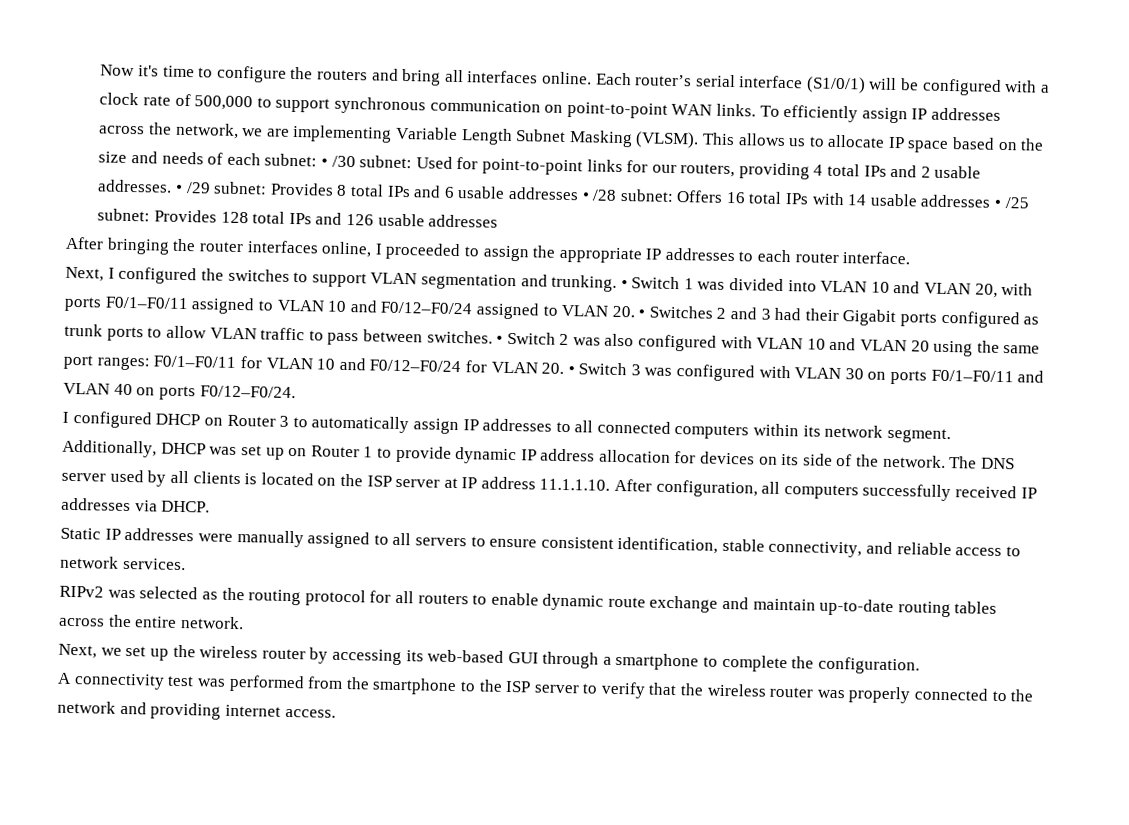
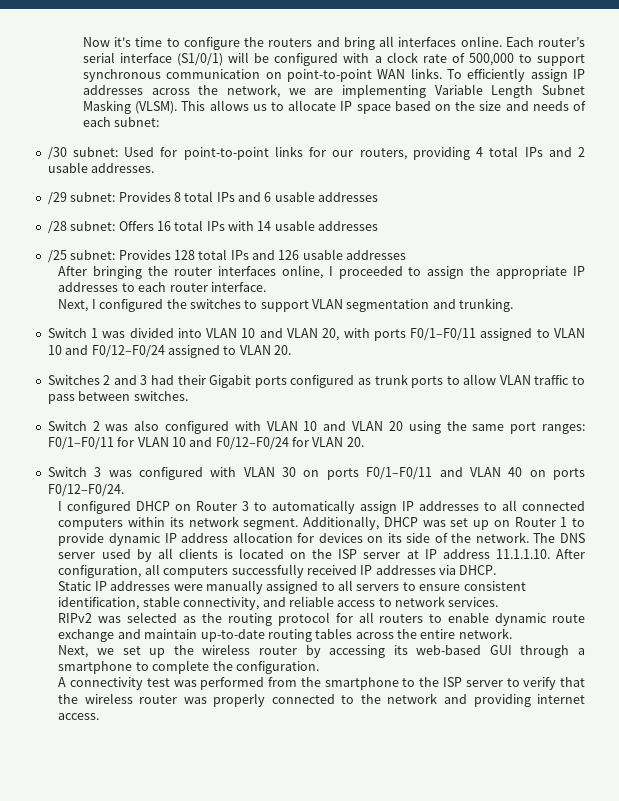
- This allows us to allocate IP space based on the size and needs of each subnet: • /30 subnet:
+ This allows us to allocate IP space based on the size and needs of each subnet:
+ /30 subnet:
- Used for point-to-point links for our routers, providing 4 total IPs and 2 usable addresses. • /29 subnet:
+ Used for point-to-point links for our routers, providing 4 total IPs and 2 usable addresses.
+ /29 subnet:
- Provides 8 total IPs and 6 usable addresses • /28 subnet:
+ Provides 8 total IPs and 6 usable addresses
+ /28 subnet:
- Offers 16 total IPs with 14 usable addresses • /25 subnet:
+ Offers 16 total IPs with 14 usable addresses
+ /25 subnet:
- Next, I configured the switches to support VLAN segmentation and trunking. • Switch 1 was divided into VLAN 10 and VLAN 20, with ports F0/1–F0/11 assigned to VLAN 10 and F0/12–F0/24 assigned to VLAN 20. • Switches 2 and 3 had their Gigabit ports configured as trunk ports to allow VLAN traffic to pass between switches. • Switch 2 was also configured with VLAN 10 and VLAN 20 using the same port ranges:
+ Next, I configured the switches to support VLAN segmentation and trunking.
+ Switch 1 was divided into VLAN 10 and VLAN 20, with ports F0/1–F0/11 assigned to VLAN 10 and F0/12–F0/24 assigned to VLAN 20.
+ Switches 2 and 3 had their Gigabit ports configured as trunk ports to allow VLAN traffic to pass between switches.
+ Switch 2 was also configured with VLAN 10 and VLAN 20 using the same port ranges:
- F0/1–F0/11 for VLAN 10 and F0/12–F0/24 for VLAN 20. • Switch 3 was configured with VLAN 30 on ports F0/1–F0/11 and VLAN 40 on ports F0/12–F0/24.
+ F0/1–F0/11 for VLAN 10 and F0/12–F0/24 for VLAN 20.
+ Switch 3 was configured with VLAN 30 on ports F0/1–F0/11 and VLAN 40 on ports F0/12–F0/24.

